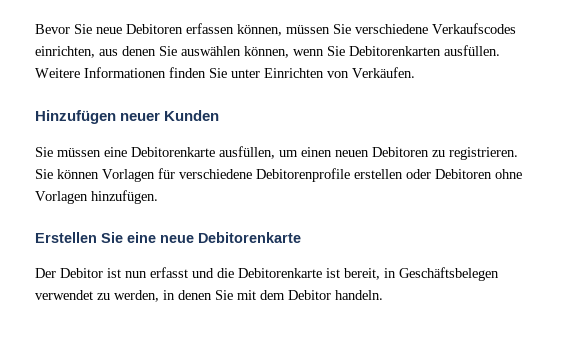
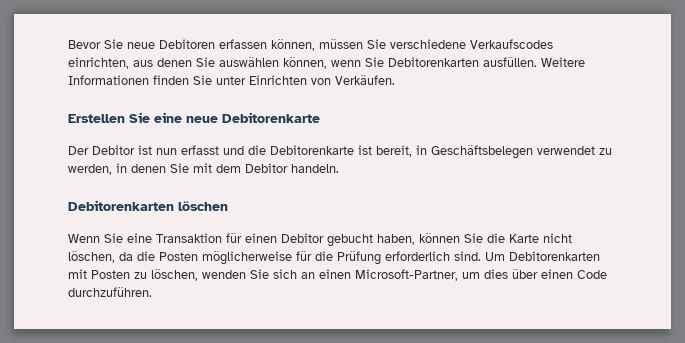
- Hinzufügen neuer Kunden
- Sie müssen eine Debitorenkarte ausfüllen, um einen neuen Debitoren zu registrieren. Sie können Vorlagen für verschiedene Debitorenprofile erstellen oder Debitoren ohne Vorlagen hinzufügen.
+ Debitorenkarten löschen
+ Wenn Sie eine Transaktion für einen Debitor gebucht haben, können Sie die Karte nicht löschen, da die Posten möglicherweise für die Prüfung erforderlich sind. Um Debitorenkarten mit Posten zu löschen, wenden Sie sich an einen Microsoft-Partner, um dies über einen Code durchzuführen.

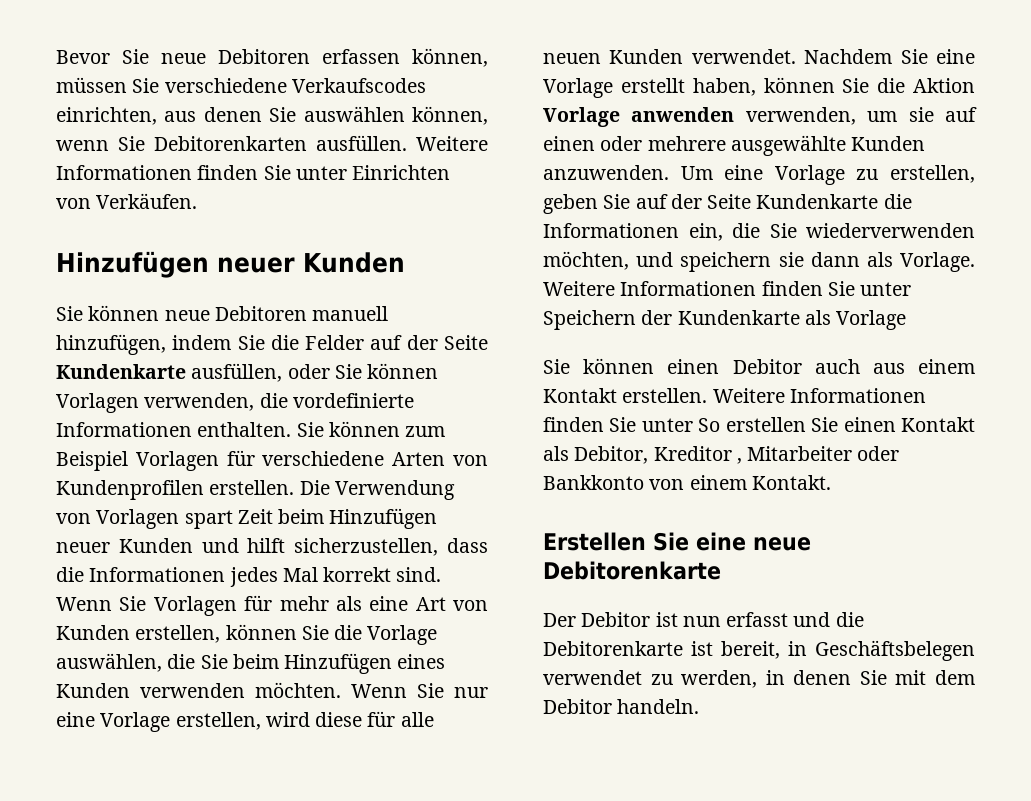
  Weitere Informationen finden Sie unter Einrichten von Verkäufen.
+ Hinzufügen neuer Kunden
+ Sie können neue Debitoren manuell hinzufügen, indem Sie die Felder auf der Seite Kundenkarte ausfüllen, oder Sie können Vorlagen verwenden, die vordefinierte Informationen enthalten. Sie können zum Beispiel Vorlagen für verschiedene Arten von Kundenprofilen erstellen. Die Verwendung von Vorlagen spart Zeit beim Hinzufügen neuer Kunden und hilft sicherzustellen, dass die Informationen jedes Mal korrekt sind. Wenn Sie Vorlagen für mehr als eine Art von Kunden erstellen, können Sie die Vorlage auswählen, die Sie beim Hinzufügen eines Kunden verwenden möchten. Wenn Sie nur eine Vorlage erstellen, wird diese für alle neuen Kunden verwendet. Nachdem Sie eine Vorlage erstellt haben, können Sie die Aktion Vorlage anwenden verwenden, um sie auf einen oder mehrere ausgewählte Kunden anzuwenden. Um eine Vorlage zu erstellen, geben Sie auf der Seite Kundenkarte die Informationen ein, die Sie wiederverwenden möchten, und speichern sie dann als Vorlage. Weitere Informationen finden Sie unter Speichern der Kundenkarte als Vorlage
+ Sie können einen Debitor auch aus einem Kontakt erstellen. Weitere Informationen finden Sie unter So erstellen Sie einen Kontakt als Debitor, Kreditor , Mitarbeiter oder Bankkonto von einem Kontakt.
- Debitorenkarten löschen
- Wenn Sie eine Transaktion für einen Debitor gebucht haben, können Sie die Karte nicht löschen, da die Posten möglicherweise für die Prüfung erforderlich sind. Um Debitorenkarten mit Posten zu löschen, wenden Sie sich an einen Microsoft-Partner, um dies über einen Code durchzuführen.

